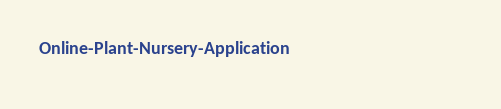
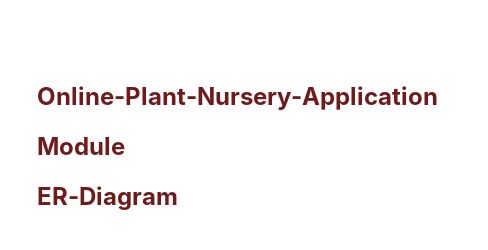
+ Module
+ ER-Diagram

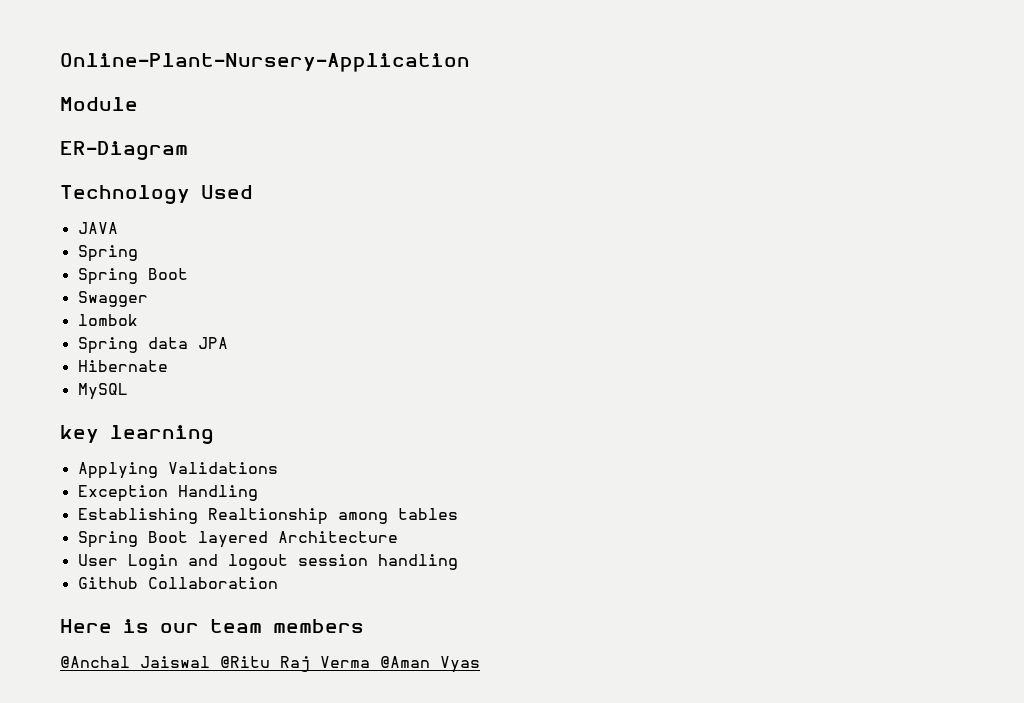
+ Technology Used
+ JAVA
+ Spring
+ Spring Boot
+ Swagger
+ lombok
+ Spring data JPA
+ Hibernate
+ MySQL
+ key learning
+ Applying Validations
+ Exception Handling
+ Establishing Realtionship among tables
+ Spring Boot layered Architecture
+ User Login and logout session handling
+ Github Collaboration
+ Here is our team members
+ @Anchal Jaiswal @Ritu Raj Verma @Aman Vyas

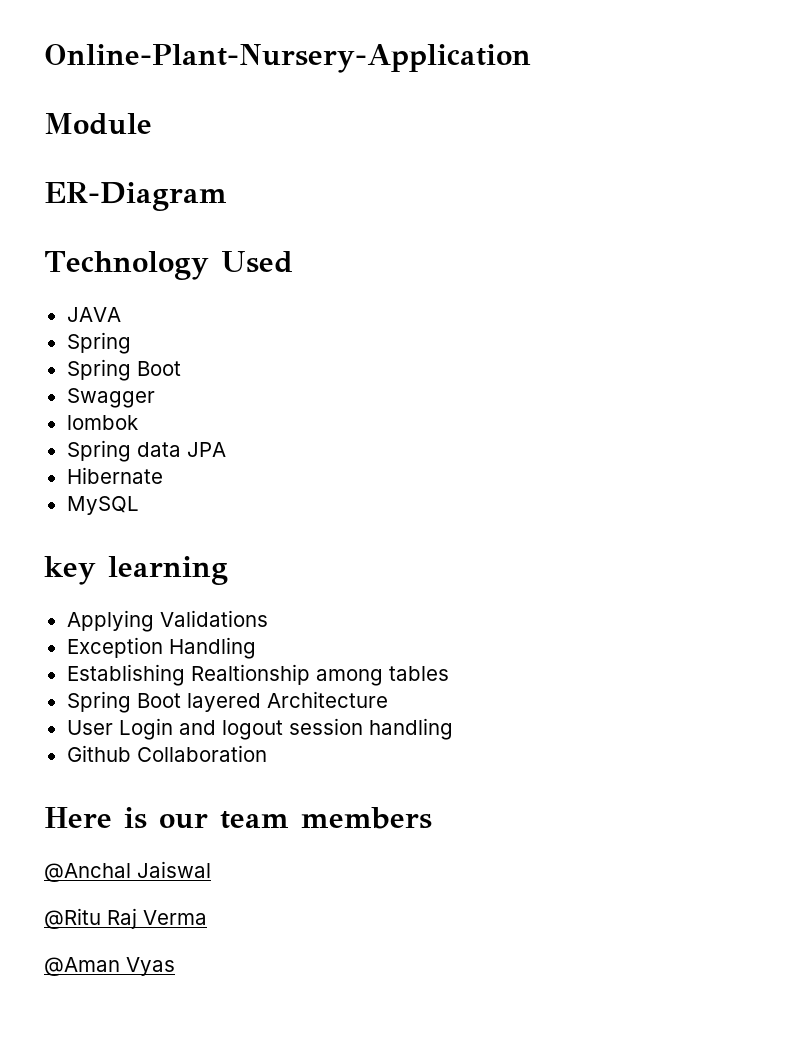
- @Anchal Jaiswal @Ritu Raj Verma @Aman Vyas
+ @Anchal Jaiswal
+ @Ritu Raj Verma
+ @Aman Vyas

